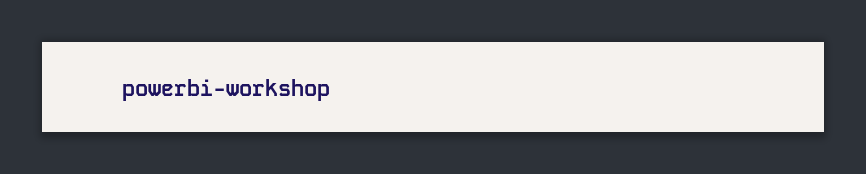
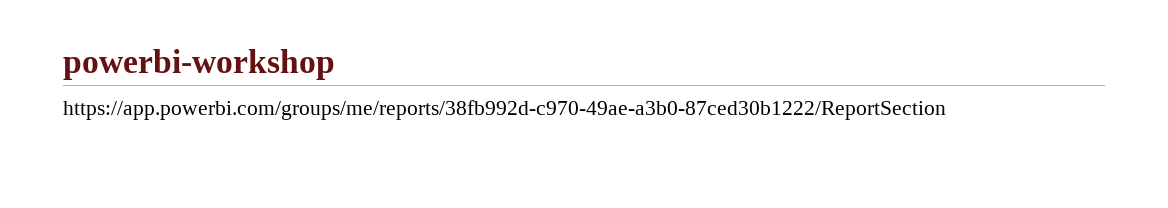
+ https://app.powerbi.com/groups/me/reports/38fb992d-c970-49ae-a3b0-87ced30b1222/ReportSection

